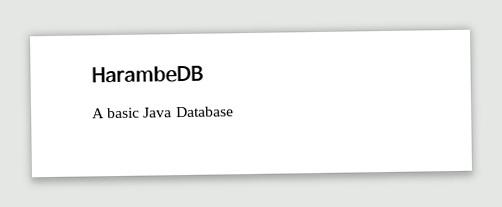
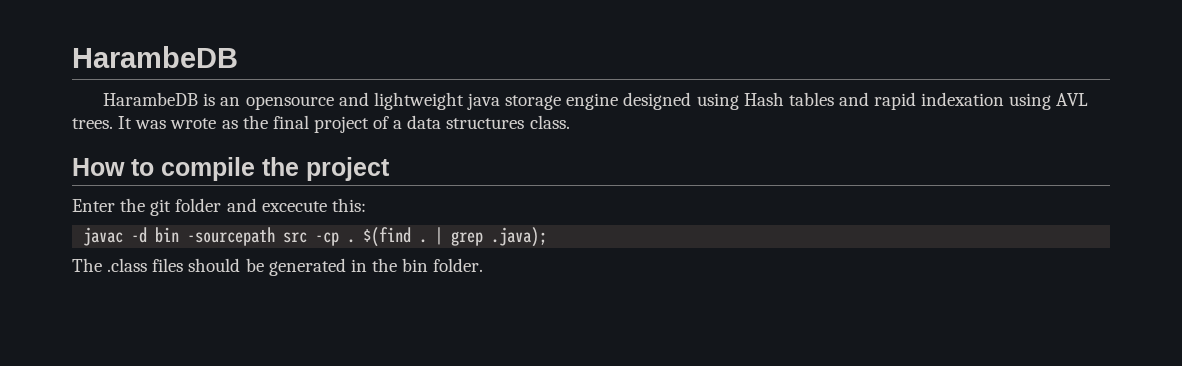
- A basic Java Database
+ HarambeDB is an opensource and lightweight java storage engine designed using Hash tables and rapid indexation using AVL trees. It was wrote as the final project of a data structures class.
+ How to compile the project
+ Enter the git folder and excecute this:
+ javac -d bin -sourcepath src -cp . $(find . | grep .java);
+ The .class files should be generated in the bin folder.

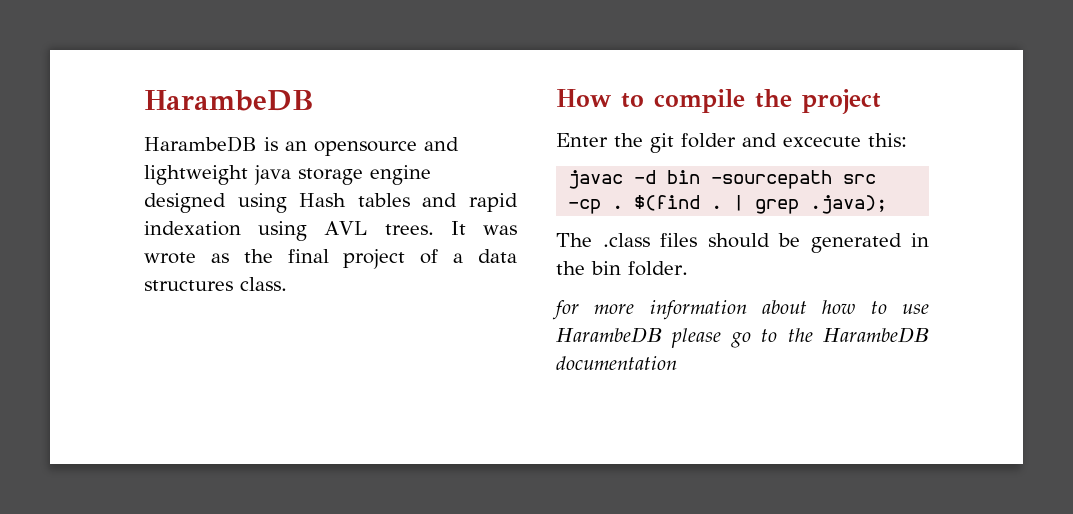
+ for more information about how to use HarambeDB please go to the HarambeDB documentation

